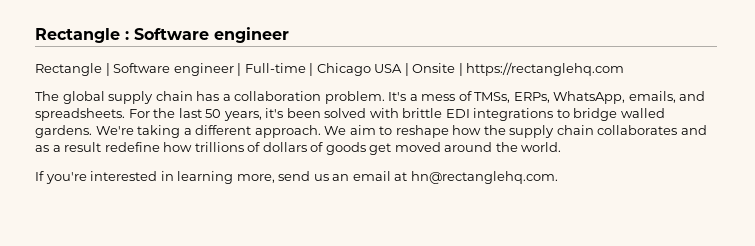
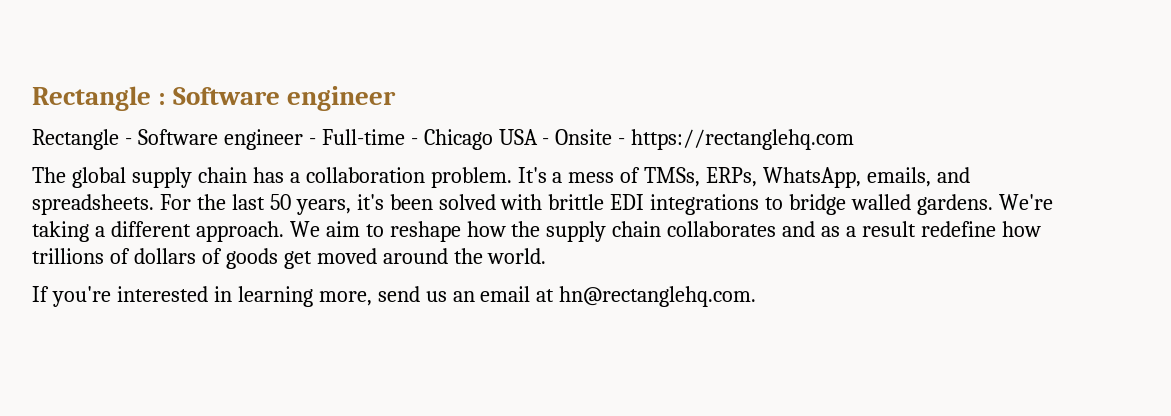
- Rectangle | Software engineer | Full-time | Chicago USA | Onsite | https://rectanglehq.com
+ Rectangle - Software engineer - Full-time - Chicago USA - Onsite - https://rectanglehq.com

